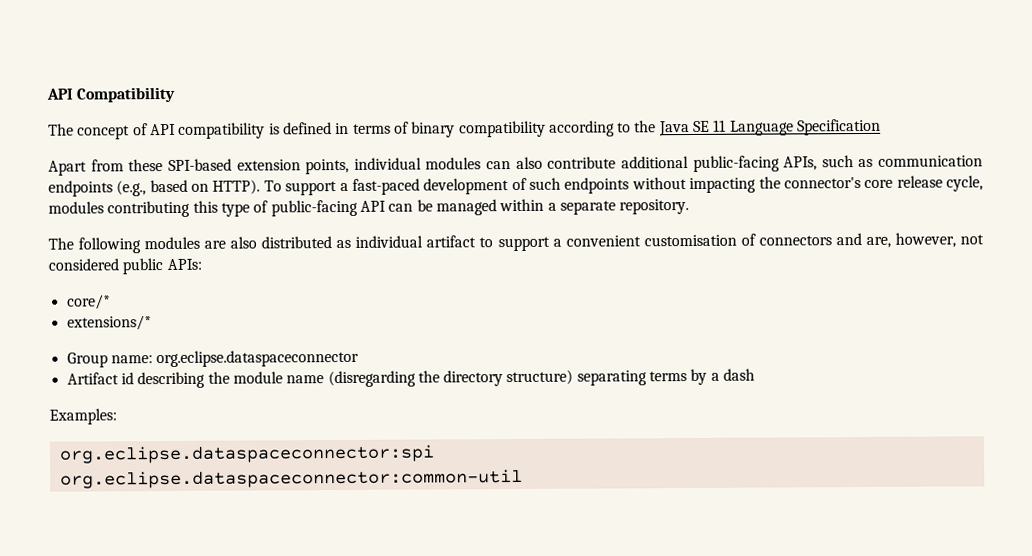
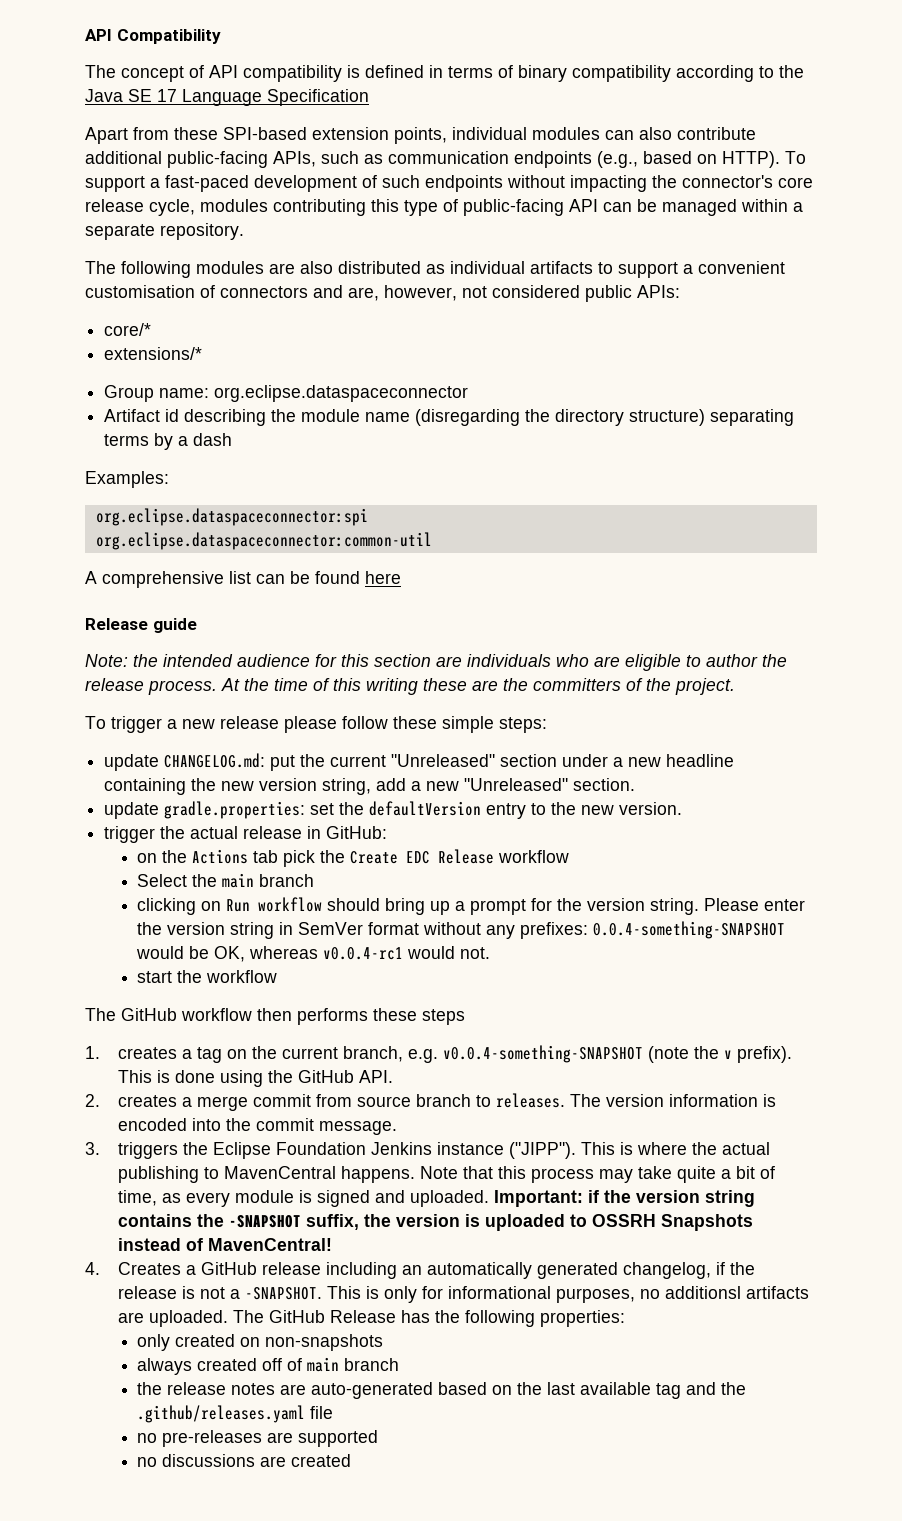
- The concept of API compatibility is defined in terms of binary compatibility according to the Java SE 11 Language Specification
+ The concept of API compatibility is defined in terms of binary compatibility according to the Java SE 17 Language Specification
- The following modules are also distributed as individual artifact to support a convenient customisation of connectors and are, however, not considered public APIs:
+ The following modules are also distributed as individual artifacts to support a convenient customisation of connectors and are, however, not considered public APIs:
+ A comprehensive list can be found here
+ Release guide
+ Note: the intended audience for this section are individuals who are eligible to author the release process. At the time of this writing these are the committers of the project.
+ To trigger a new release please follow these simple steps:
+ update CHANGELOG.md: put the current "Unreleased" section under a new headline containing the new version string, add a new "Unreleased" section.
+ update gradle.properties: set the defaultVersion entry to the new version.
+ trigger the actual release in GitHub:
+ on the Actions tab pick the Create EDC Release workflow
+ Select the main branch
+ clicking on Run workflow should bring up a prompt for the version string. Please enter the version string in SemVer format without any prefixes: 0.0.4-something-SNAPSHOT would be OK, whereas v0.0.4-rc1 would not.
+ start the workflow
+ The GitHub workflow then performs these steps
+ 1. creates a tag on the current branch, e.g. v0.0.4-something-SNAPSHOT (note the v prefix). This is done using the GitHub API.
+ 2. creates a merge commit from source branch to releases. The version information is encoded into the commit message.
+ 3. triggers the Eclipse Foundation Jenkins instance ("JIPP"). This is where the actual publishing to MavenCentral happens. Note that this process may take quite a bit of time, as every module is signed and uploaded. Important: if the version string contains the -SNAPSHOT suffix, the version is uploaded to OSSRH Snapshots instead of MavenCentral!
+ 4. Creates a GitHub release including an automatically generated changelog, if the release is not a -SNAPSHOT. This is only for informational purposes, no additionsl artifacts are uploaded. The GitHub Release has the following properties:
+ only created on non-snapshots
+ always created off of main branch
+ the release notes are auto-generated based on the last available tag and the .github/releases.yaml file
+ no pre-releases are supported
+ no discussions are created

